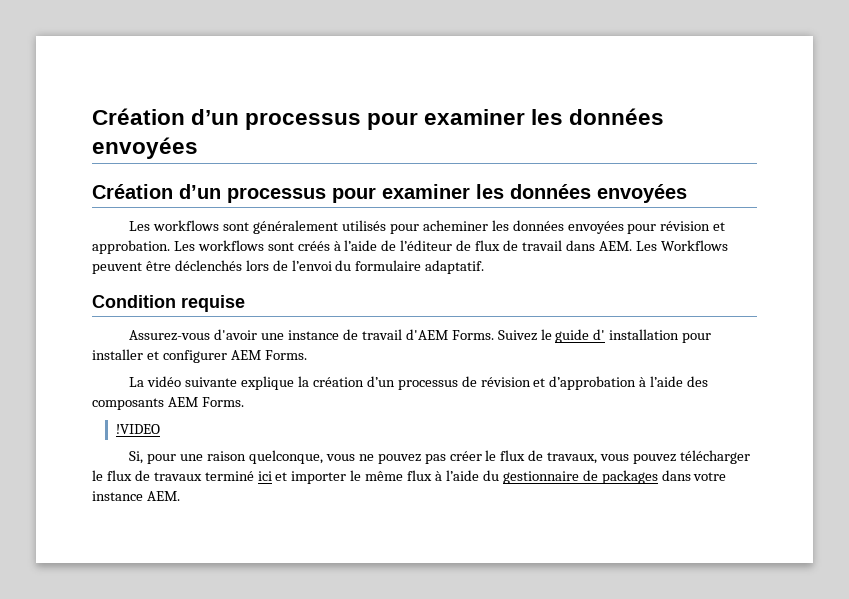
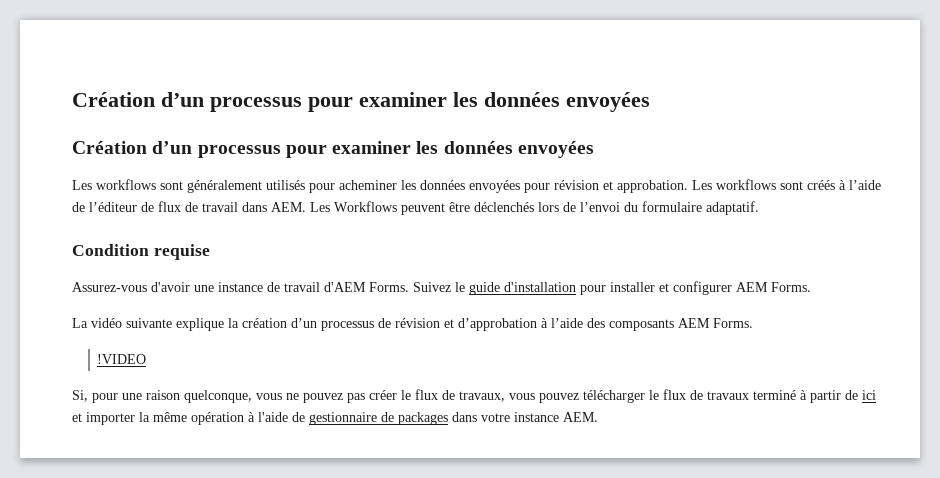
- Suivez le guide d' installation pour installer et configurer AEM Forms.
+ Suivez le guide d'installation pour installer et configurer AEM Forms.
- Si, pour une raison quelconque, vous ne pouvez pas créer le flux de travaux, vous pouvez télécharger le flux de travaux terminé ici et importer le même flux à l’aide du gestionnaire de packages dans votre instance AEM.
+ Si, pour une raison quelconque, vous ne pouvez pas créer le flux de travaux, vous pouvez télécharger le flux de travaux terminé à partir de ici et importer la même opération à l'aide de gestionnaire de packages dans votre instance AEM.

